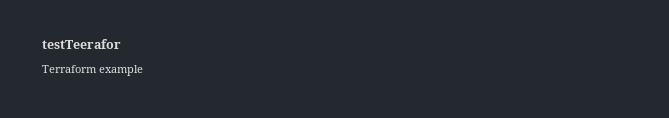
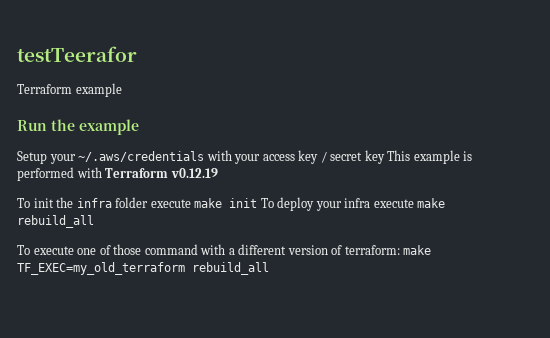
+ Run the example
+ Setup your ~/.aws/credentials with your access key / secret key This example is performed with Terraform v0.12.19
+ To init the infra folder execute make init To deploy your infra execute make rebuild_all
+ To execute one of those command with a different version of terraform: make TF_EXEC=my_old_terraform rebuild_all

